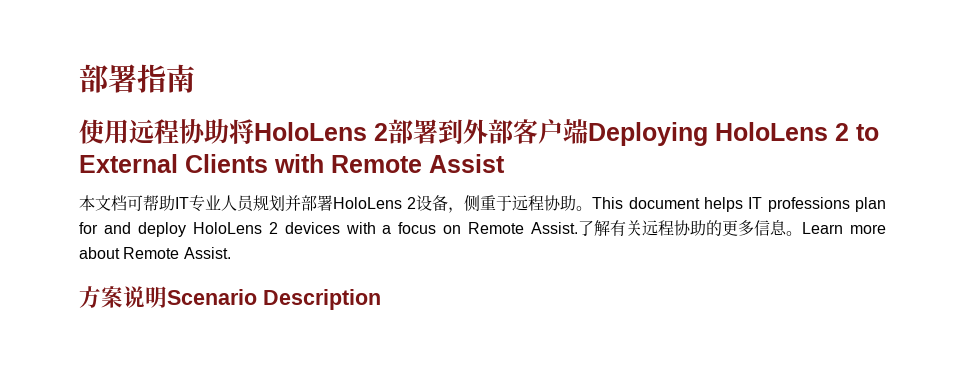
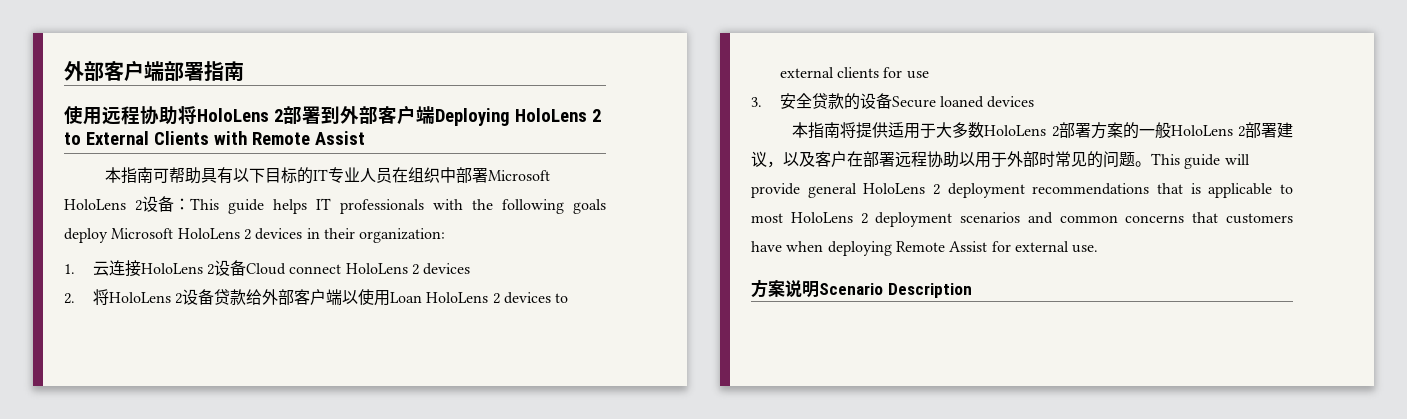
- 部署指南
+ 外部客户端部署指南
- 本文档可帮助IT专业人员规划并部署HoloLens 2设备，侧重于远程协助。This document helps IT professions plan for and deploy HoloLens 2 devices with a focus on Remote Assist.了解有关远程协助的更多信息。Learn more about Remote Assist.
+ 本指南可帮助具有以下目标的IT专业人员在组织中部署Microsoft HoloLens 2设备：This guide helps IT professionals with the following goals deploy Microsoft HoloLens 2 devices in their organization:
+ 1.云连接HoloLens 2设备Cloud connect HoloLens 2 devices
+ 2.将HoloLens 2设备贷款给外部客户端以使用Loan HoloLens 2 devices to external clients for use
+ 3.安全贷款的设备Secure loaned devices
+ 本指南将提供适用于大多数HoloLens 2部署方案的一般HoloLens 2部署建议，以及客户在部署远程协助以用于外部时常见的问题。This guide will provide general HoloLens 2 deployment recommendations that is applicable to most HoloLens 2 deployment scenarios and common concerns that customers have when deploying Remote Assist for external use.

